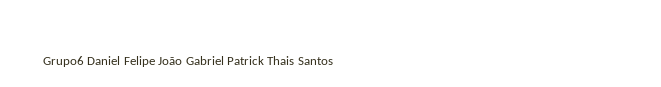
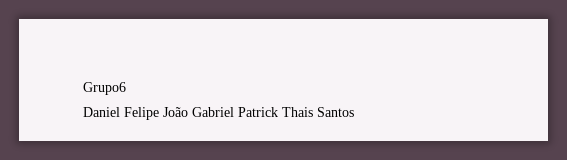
- Grupo6 Daniel Felipe João Gabriel Patrick Thais Santos
+ Grupo6
+ Daniel Felipe João Gabriel Patrick Thais Santos

